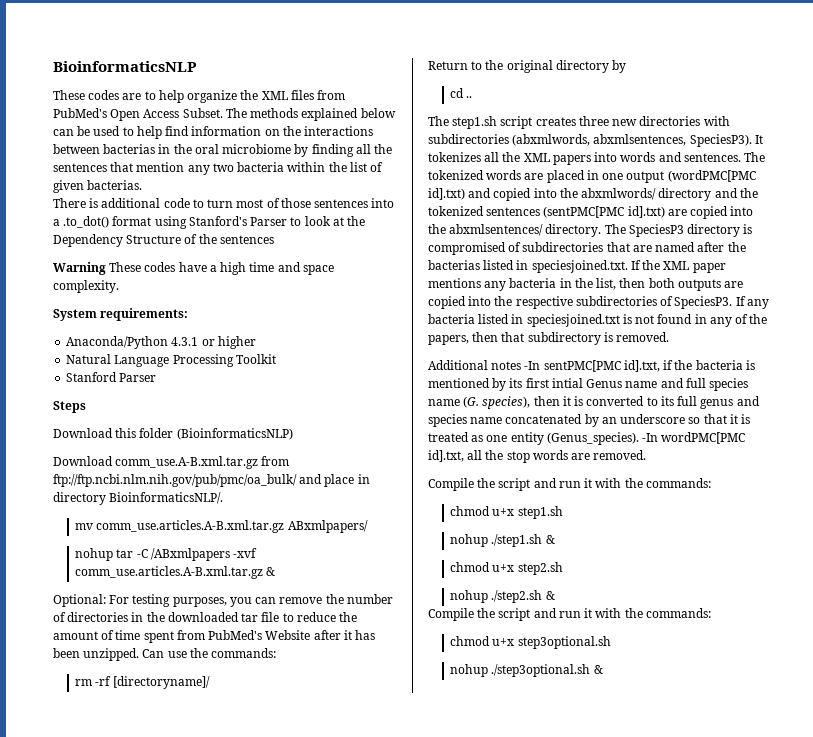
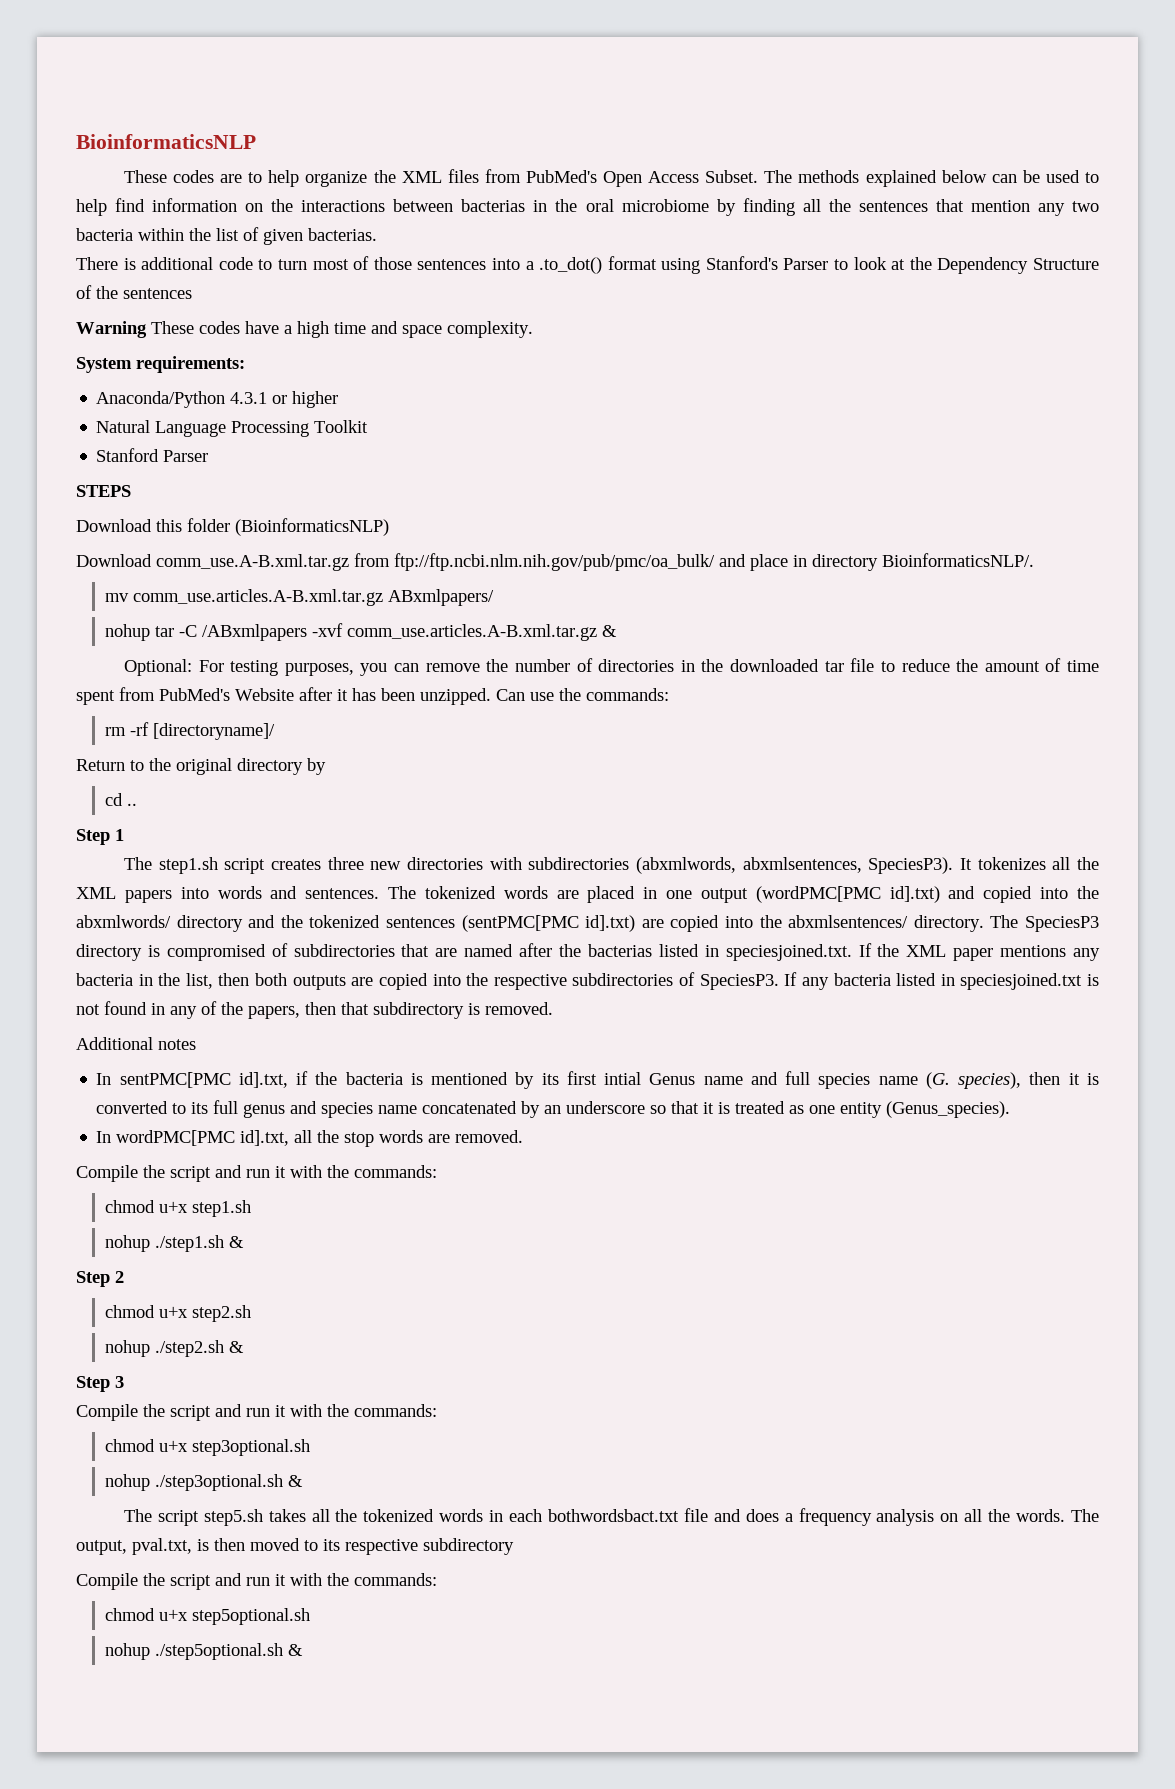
- Steps
+ STEPS
+ Step 1
- Additional notes -In sentPMC[PMC id].txt, if the bacteria is mentioned by its first intial Genus name and full species name (G. species), then it is converted to its full genus and species name concatenated by an underscore so that it is treated as one entity (Genus_species). -In wordPMC[PMC id].txt, all the stop words are removed.
+ Additional notes
+ In sentPMC[PMC id].txt, if the bacteria is mentioned by its first intial Genus name and full species name (G. species), then it is converted to its full genus and species name concatenated by an underscore so that it is treated as one entity (Genus_species).
+ In wordPMC[PMC id].txt, all the stop words are removed.
+ Step 2
+ Step 3
+ The script step5.sh takes all the tokenized words in each bothwordsbact.txt file and does a frequency analysis on all the words. The output, pval.txt, is then moved to its respective subdirectory
+ Compile the script and run it with the commands:
+ chmod u+x step5optional.sh
+ nohup ./step5optional.sh &

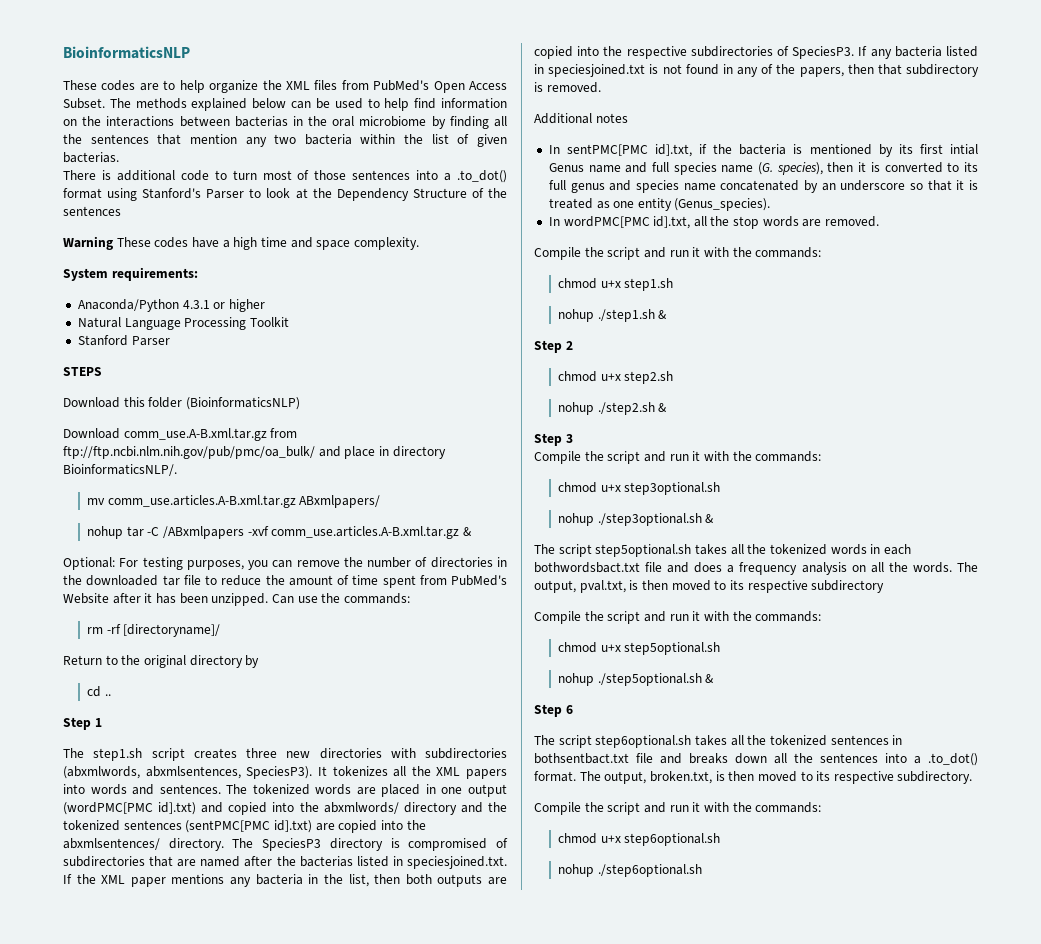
- The script step5.sh takes all the tokenized words in each bothwordsbact.txt file and does a frequency analysis on all the words.
+ The script step5optional.sh takes all the tokenized words in each bothwordsbact.txt file and does a frequency analysis on all the words.
+ Step 6
+ The script step6optional.sh takes all the tokenized sentences in bothsentbact.txt file and breaks down all the sentences into a .to_dot() format. The output, broken.txt, is then moved to its respective subdirectory.
+ Compile the script and run it with the commands:
+ chmod u+x step6optional.sh
+ nohup ./step6optional.sh

